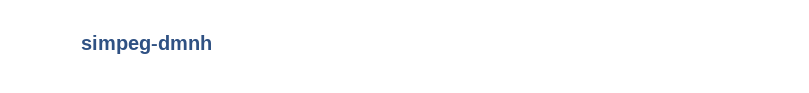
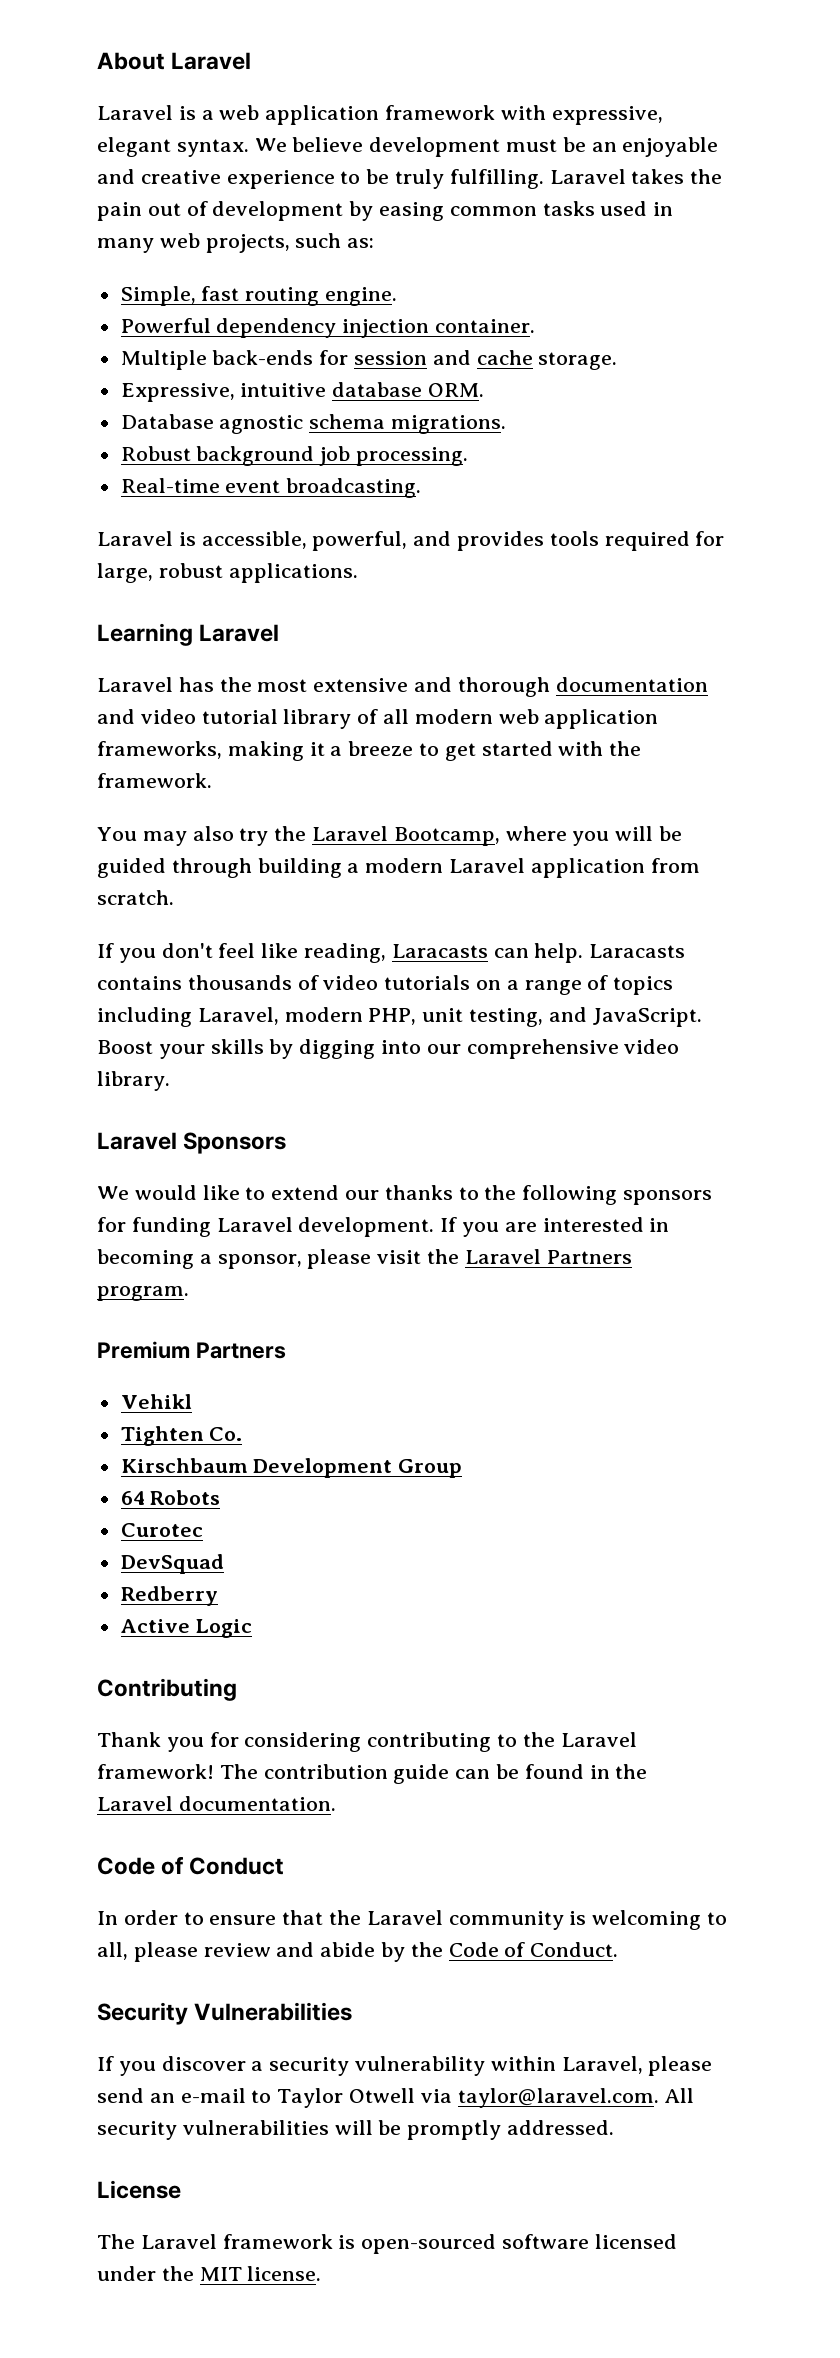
- simpeg-dmnh
+ About Laravel
+ Laravel is a web application framework with expressive, elegant syntax. We believe development must be an enjoyable and creative experience to be truly fulfilling. Laravel takes the pain out of development by easing common tasks used in many web projects, such as:
+ Simple, fast routing engine.
+ Powerful dependency injection container.
+ Multiple back-ends for session and cache storage.
+ Expressive, intuitive database ORM.
+ Database agnostic schema migrations.
+ Robust background job processing.
+ Real-time event broadcasting.
+ Laravel is accessible, powerful, and provides tools required for large, robust applications.
+ Learning Laravel
+ Laravel has the most extensive and thorough documentation and video tutorial library of all modern web application frameworks, making it a breeze to get started with the framework.
+ You may also try the Laravel Bootcamp, where you will be guided through building a modern Laravel application from scratch.
+ If you don't feel like reading, Laracasts can help. Laracasts contains thousands of video tutorials on a range of topics including Laravel, modern PHP, unit testing, and JavaScript. Boost your skills by digging into our comprehensive video library.
+ Laravel Sponsors
+ We would like to extend our thanks to the following sponsors for funding Laravel development. If you are interested in becoming a sponsor, please visit the Laravel Partners program.
+ Premium Partners
+ Vehikl
+ Tighten Co.
+ Kirschbaum Development Group
+ 64 Robots
+ Curotec
+ DevSquad
+ Redberry
+ Active Logic
+ Contributing
+ Thank you for considering contributing to the Laravel framework! The contribution guide can be found in the Laravel documentation.
+ Code of Conduct
+ In order to ensure that the Laravel community is welcoming to all, please review and abide by the Code of Conduct.
+ Security Vulnerabilities
+ If you discover a security vulnerability within Laravel, please send an e-mail to Taylor Otwell via taylor@laravel.com. All security vulnerabilities will be promptly addressed.
+ License
+ The Laravel framework is open-sourced software licensed under the MIT license.

